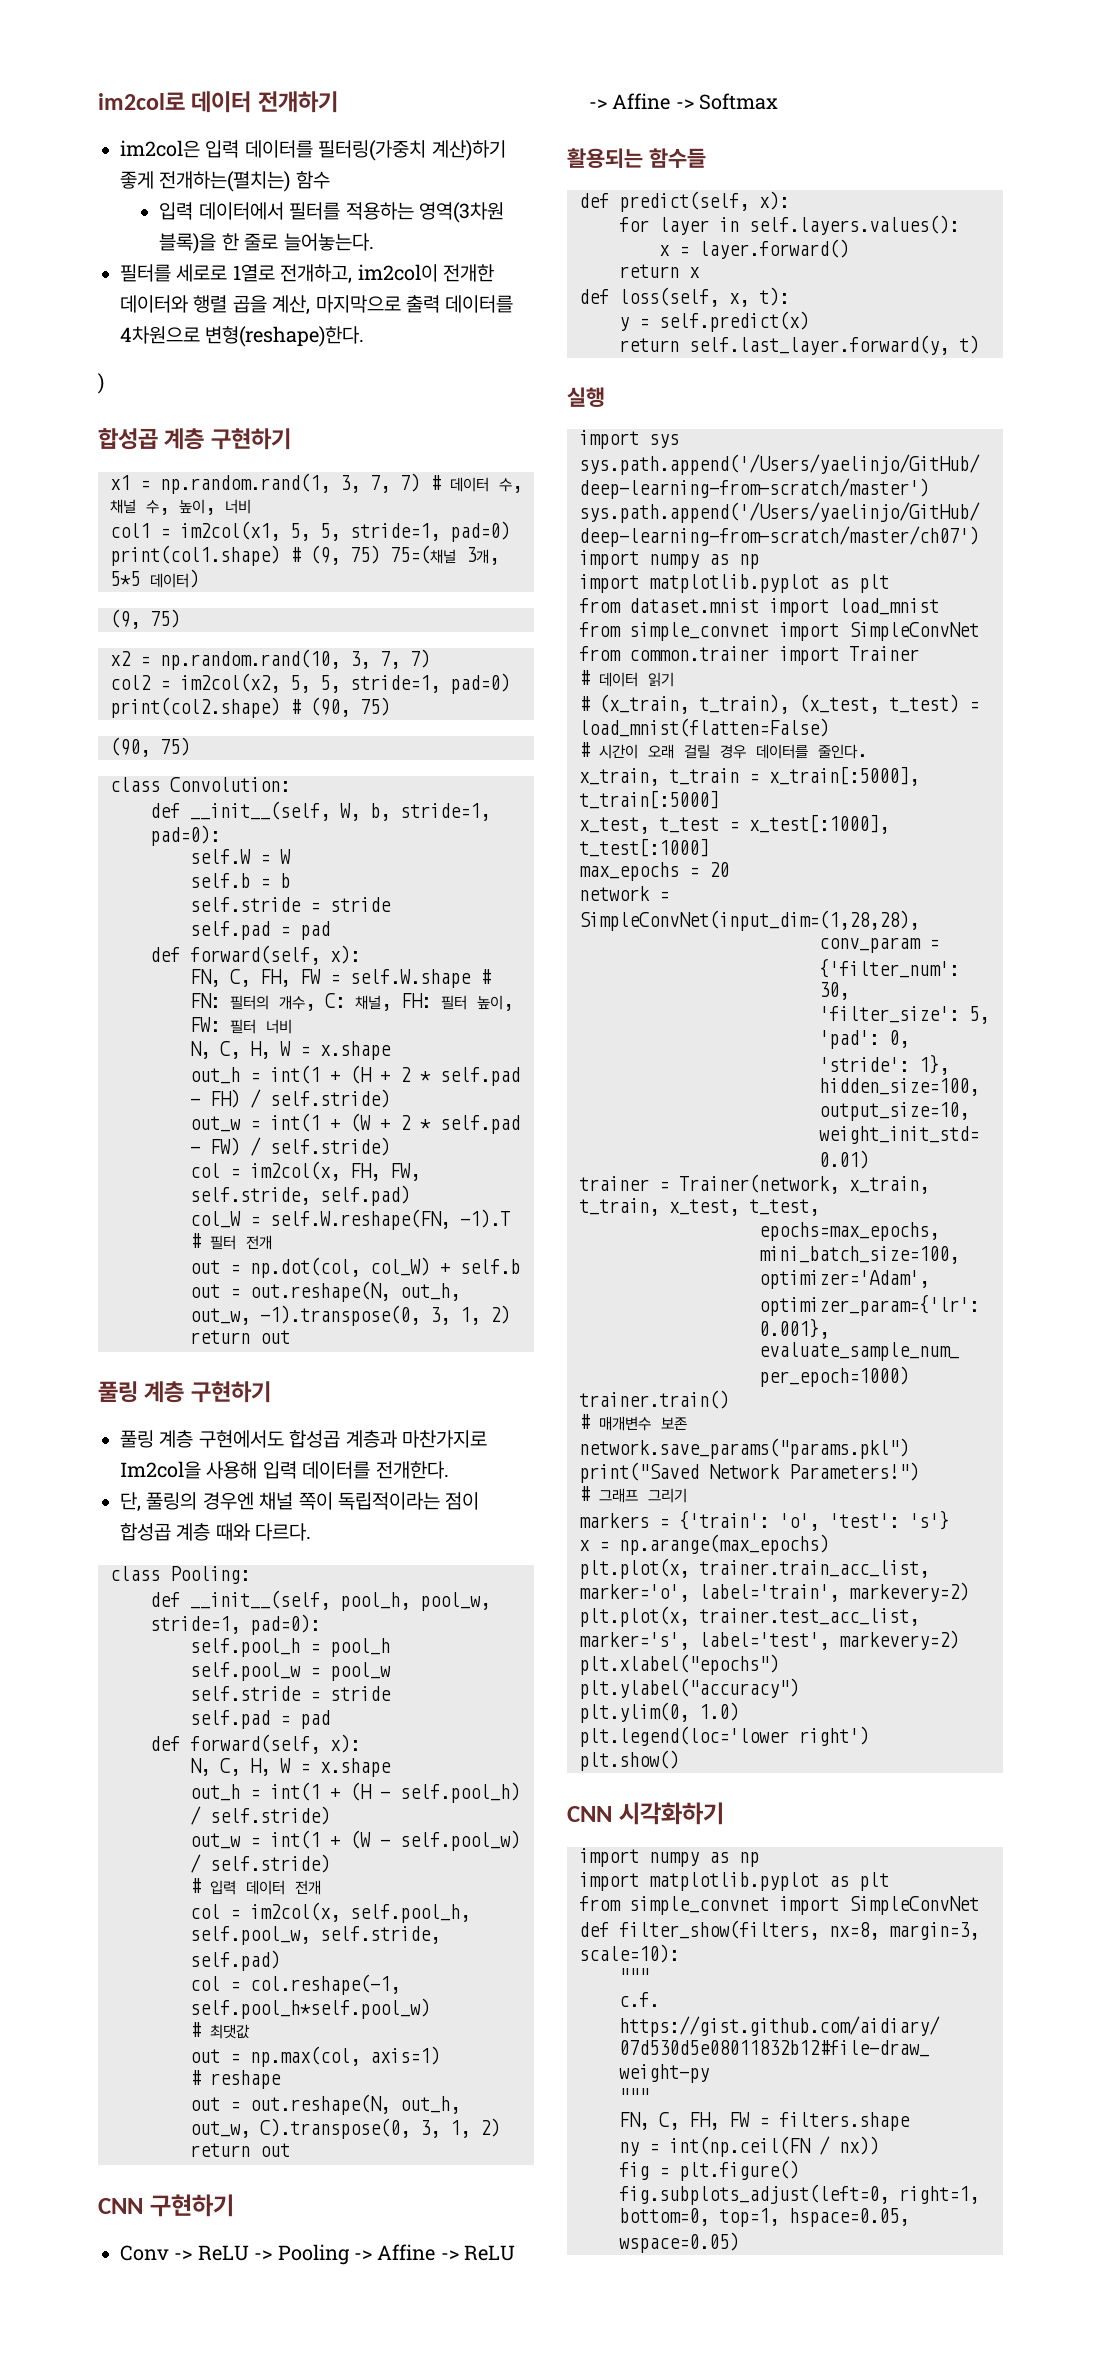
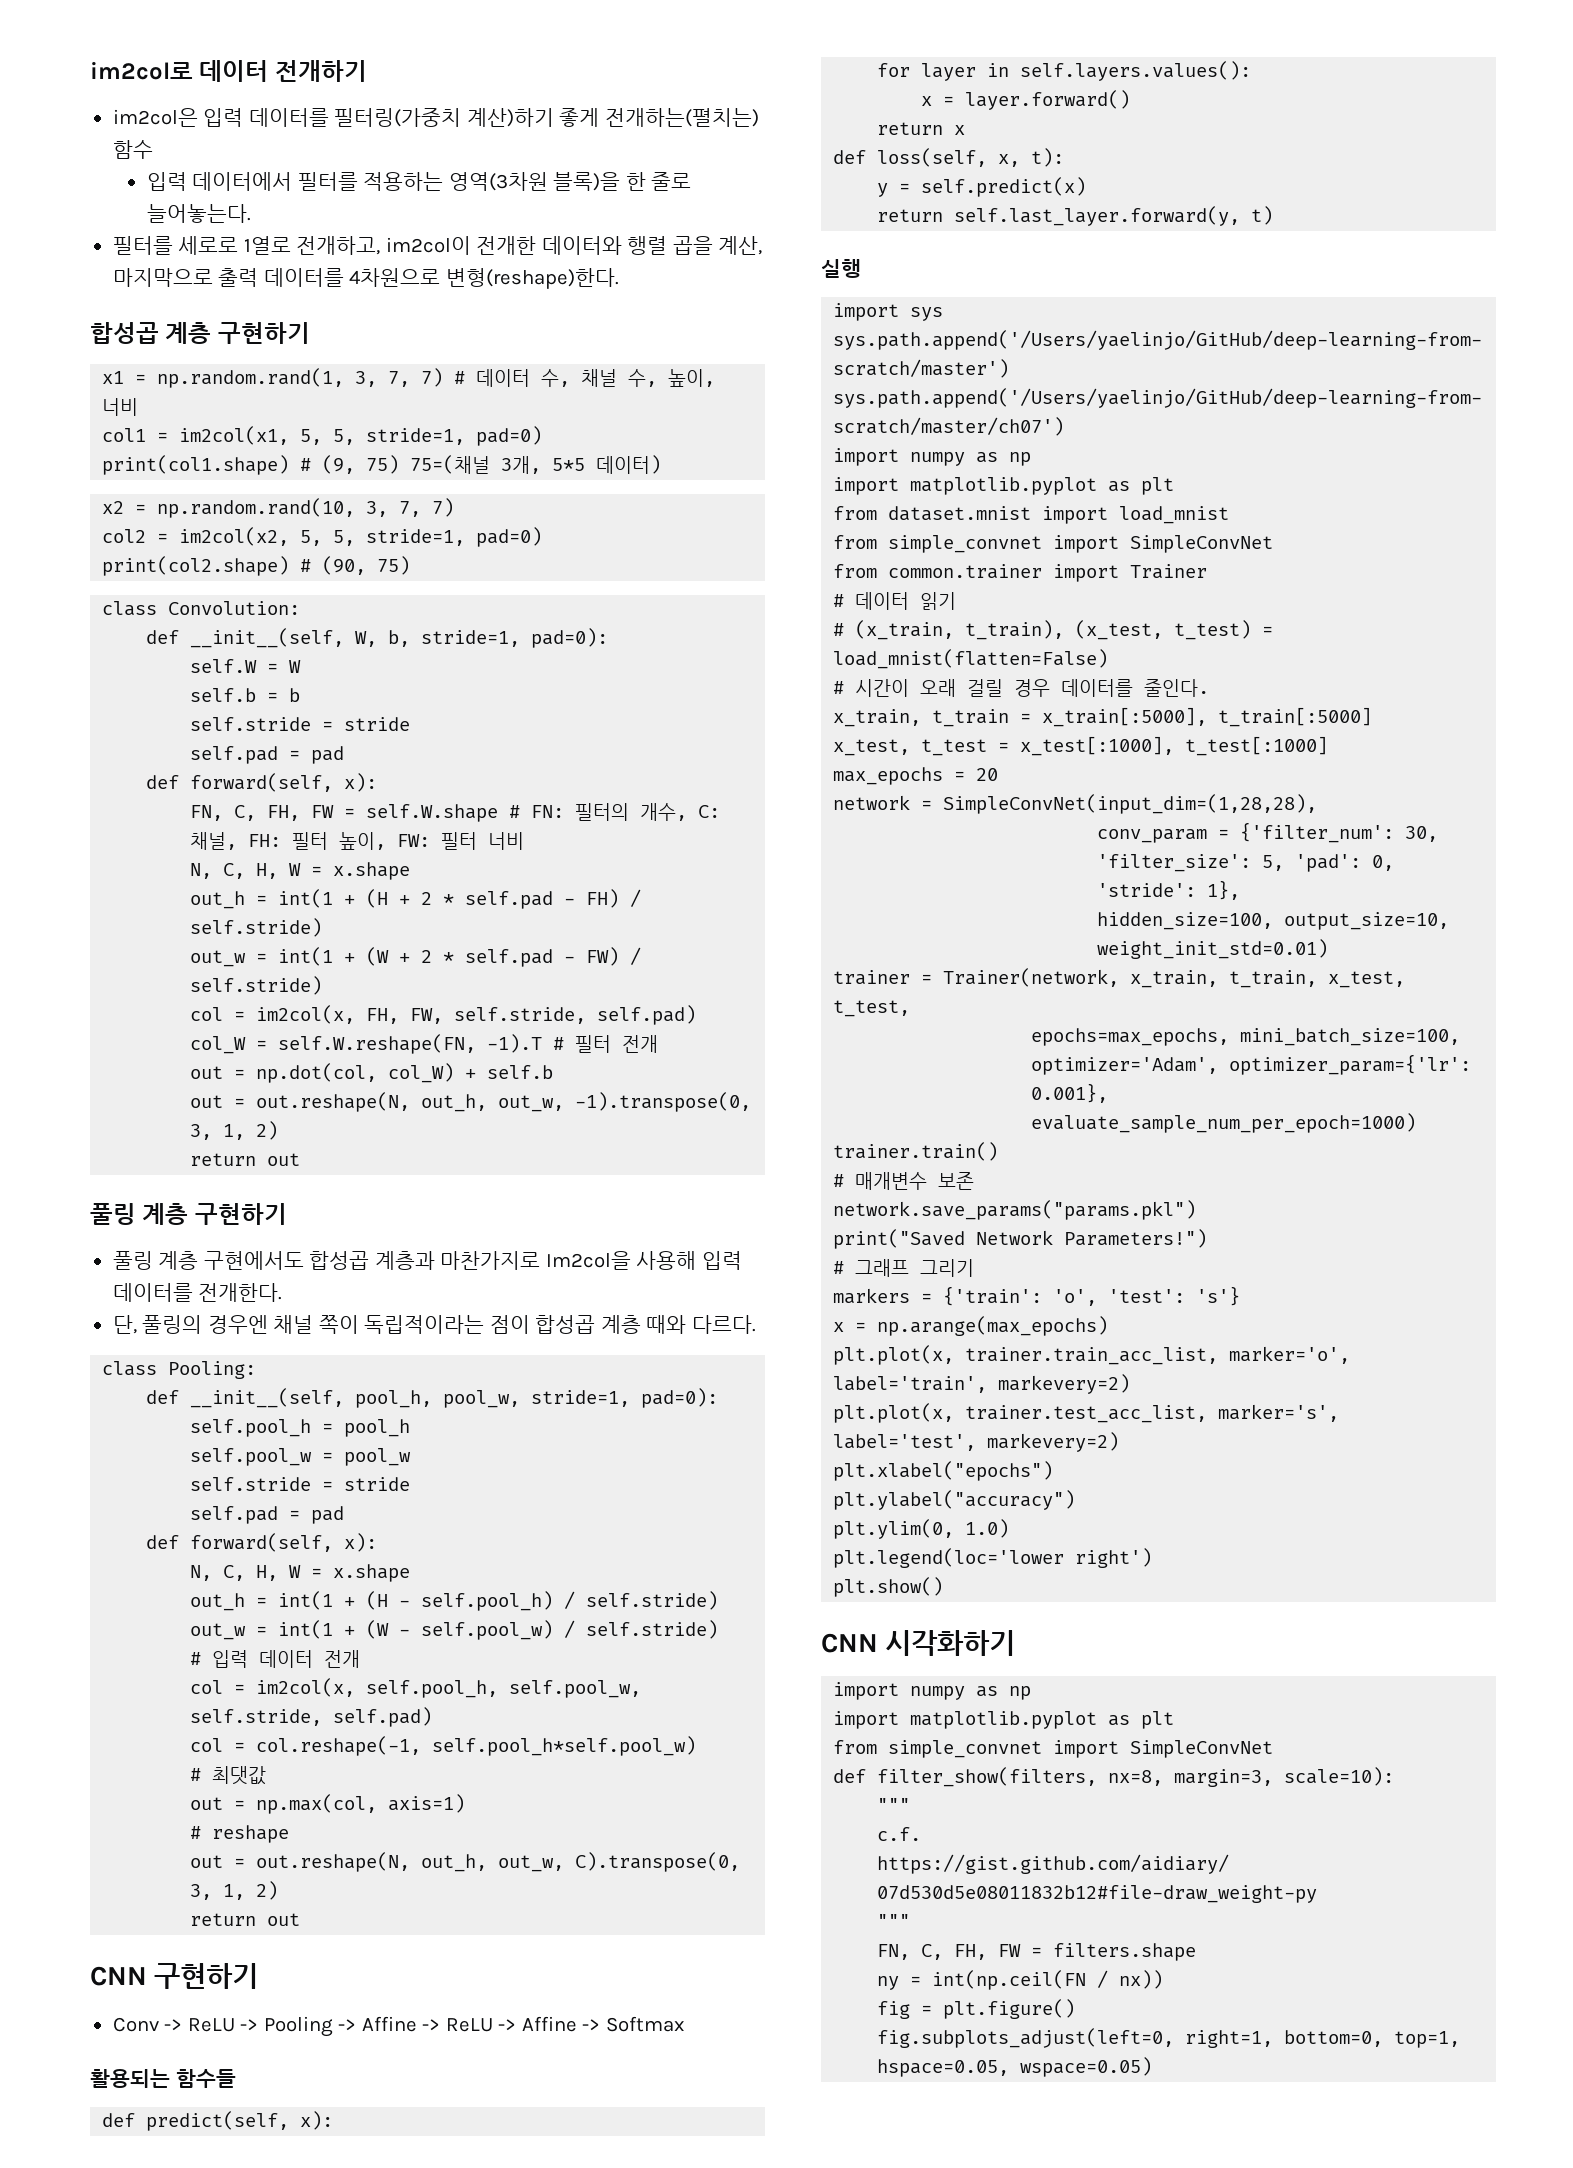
- )
  print(col1.shape) # (9, 75) 75=(채널 3개, 5*5 데이터)
- (9, 75)
  print(col2.shape) # (90, 75)
- (90, 75)

